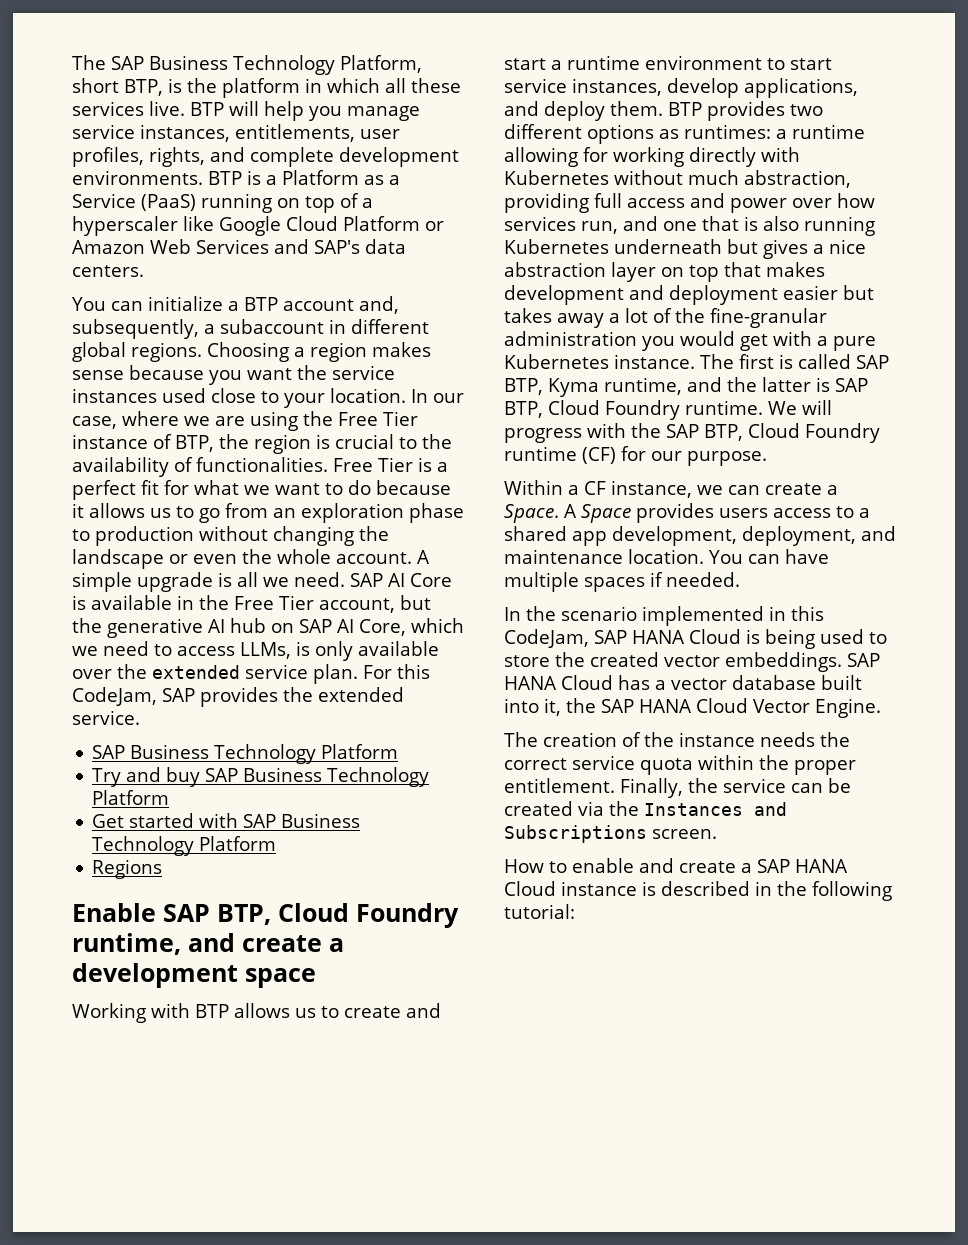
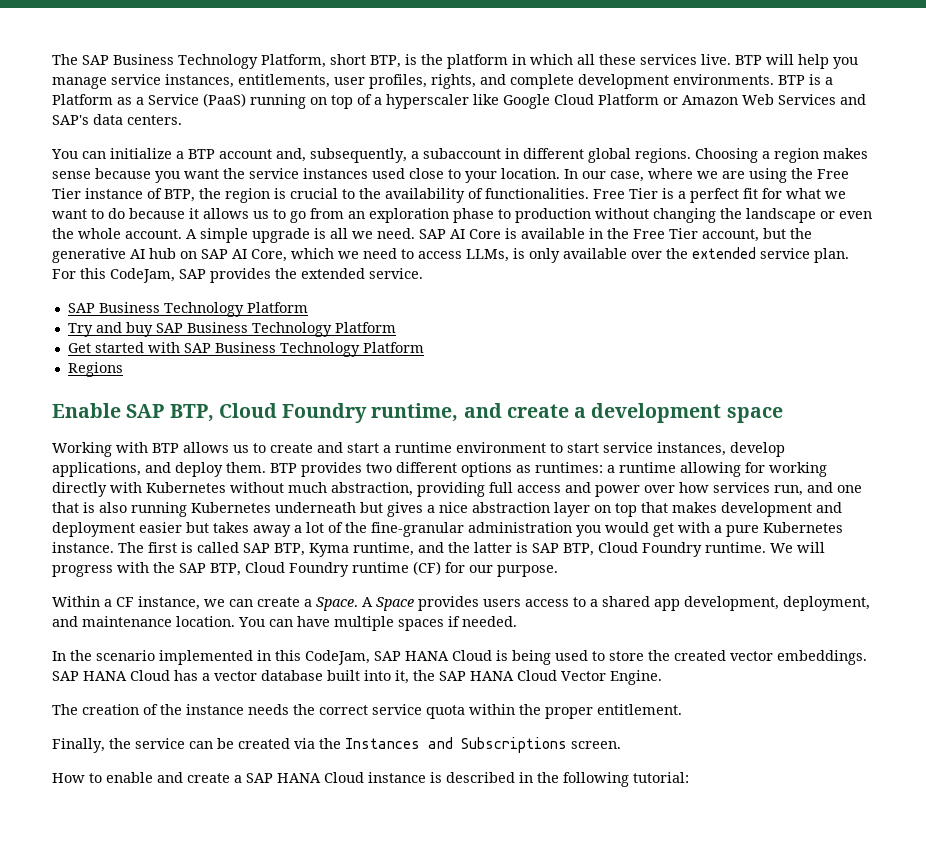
- The creation of the instance needs the correct service quota within the proper entitlement. Finally, the service can be created via the Instances and Subscriptions screen.
+ The creation of the instance needs the correct service quota within the proper entitlement.
+ Finally, the service can be created via the Instances and Subscriptions screen.

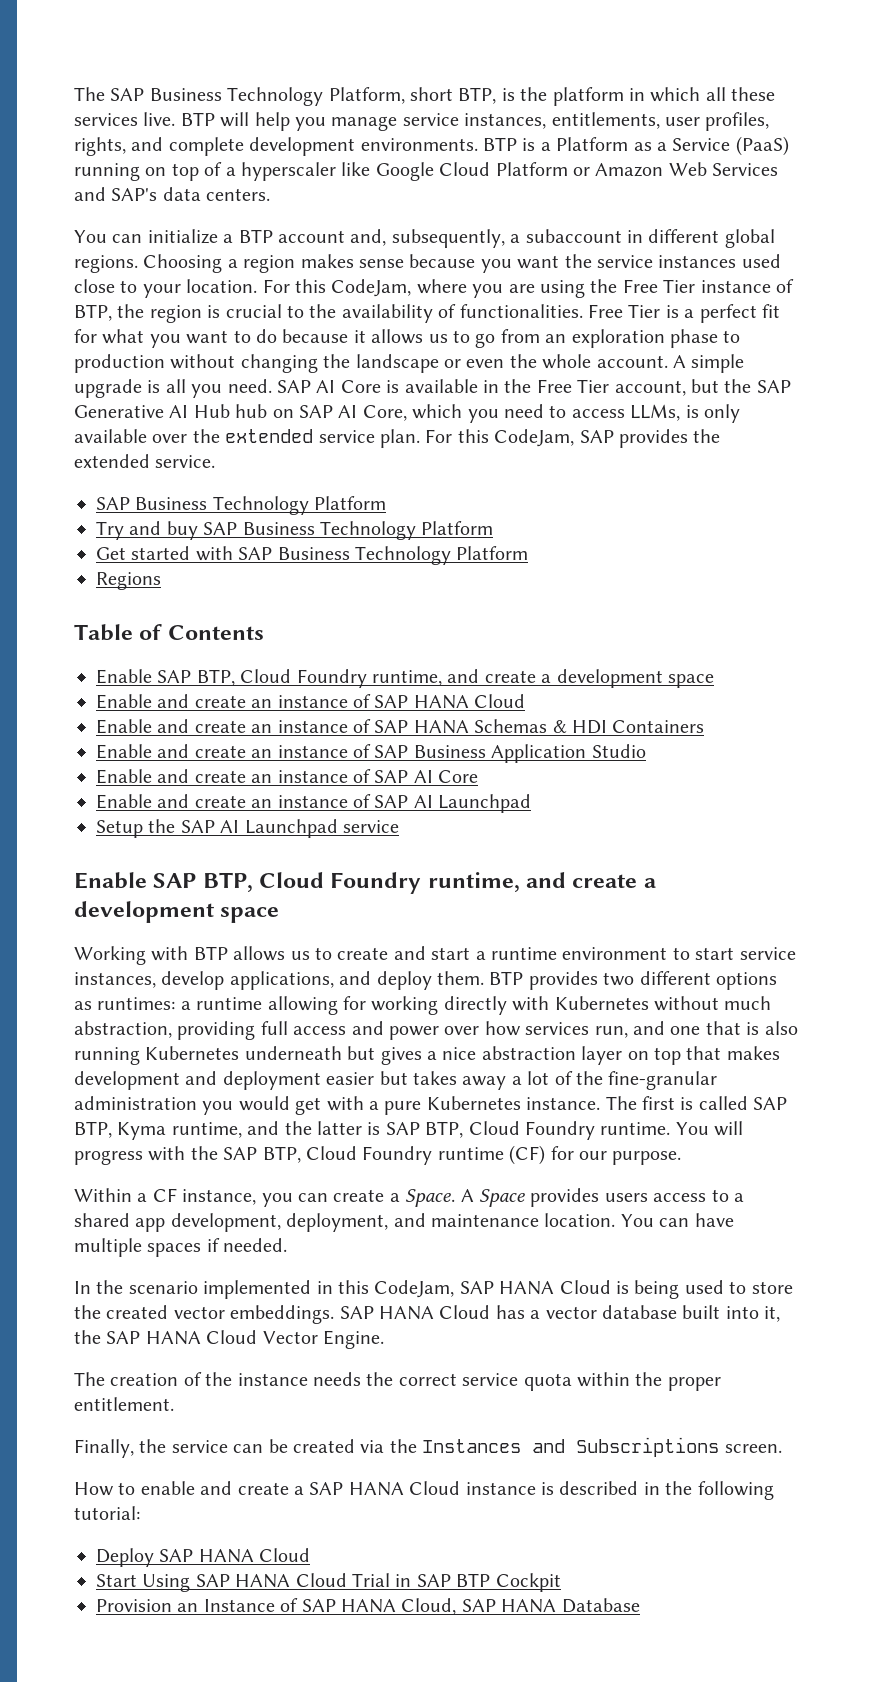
- In our case, where we are using the Free Tier instance of BTP, the region is crucial to the availability of functionalities.
+ For this CodeJam, where you are using the Free Tier instance of BTP, the region is crucial to the availability of functionalities.
- Free Tier is a perfect fit for what we want to do because it allows us to go from an exploration phase to production without changing the landscape or even the whole account.
+ Free Tier is a perfect fit for what you want to do because it allows us to go from an exploration phase to production without changing the landscape or even the whole account.
- A simple upgrade is all we need.
+ A simple upgrade is all you need.
- SAP AI Core is available in the Free Tier account, but the generative AI hub on SAP AI Core, which we need to access LLMs, is only available over the extended service plan.
+ SAP AI Core is available in the Free Tier account, but the SAP Generative AI Hub hub on SAP AI Core, which you need to access LLMs, is only available over the extended service plan.
+ Table of Contents
+ Enable SAP BTP, Cloud Foundry runtime, and create a development space
+ Enable and create an instance of SAP HANA Cloud
+ Enable and create an instance of SAP HANA Schemas & HDI Containers
+ Enable and create an instance of SAP Business Application Studio
+ Enable and create an instance of SAP AI Core
+ Enable and create an instance of SAP AI Launchpad
+ Setup the SAP AI Launchpad service
- We will progress with the SAP BTP, Cloud Foundry runtime (CF) for our purpose.
+ You will progress with the SAP BTP, Cloud Foundry runtime (CF) for our purpose.
- Within a CF instance, we can create a Space.
+ Within a CF instance, you can create a Space.
+ Deploy SAP HANA Cloud
+ Start Using SAP HANA Cloud Trial in SAP BTP Cockpit
+ Provision an Instance of SAP HANA Cloud, SAP HANA Database

